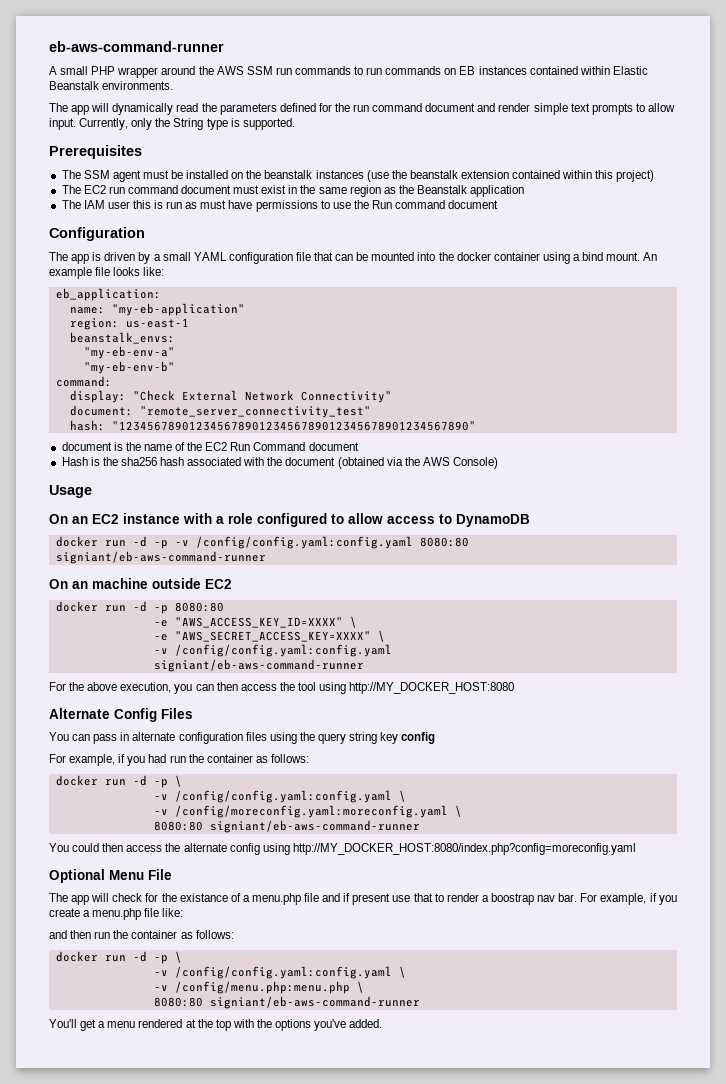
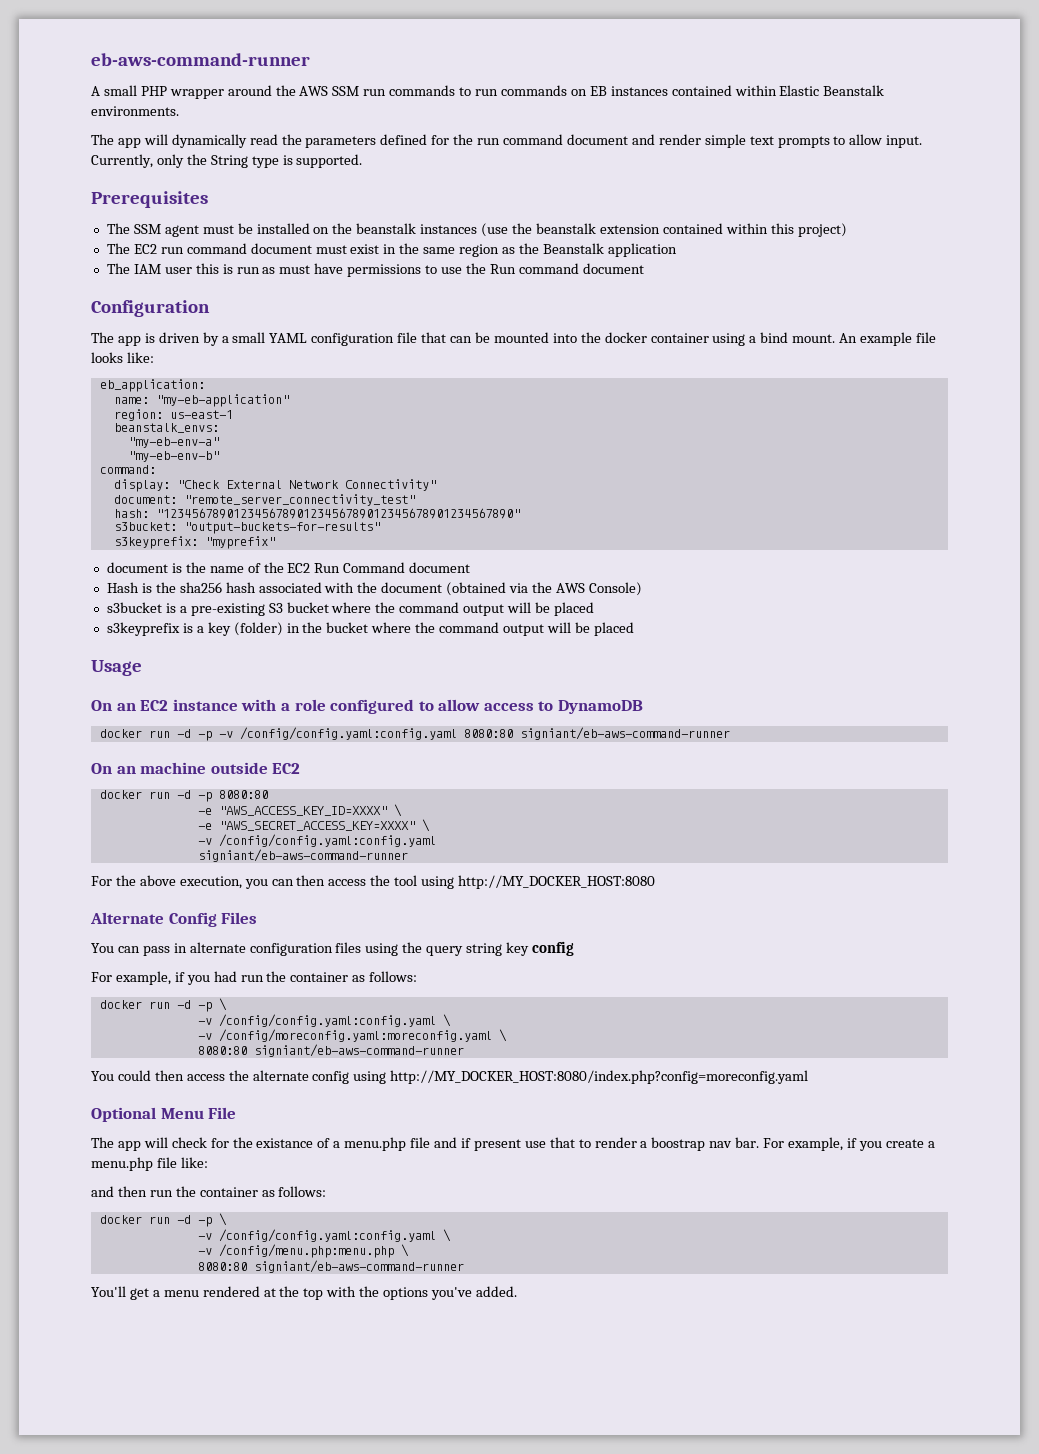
+ s3bucket: "output-buckets-for-results"
+ s3keyprefix: "myprefix"
+ s3bucket is a pre-existing S3 bucket where the command output will be placed
+ s3keyprefix is a key (folder) in the bucket where the command output will be placed

